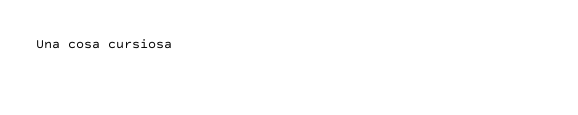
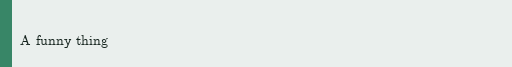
- Una cosa cursiosa
+ A funny thing

